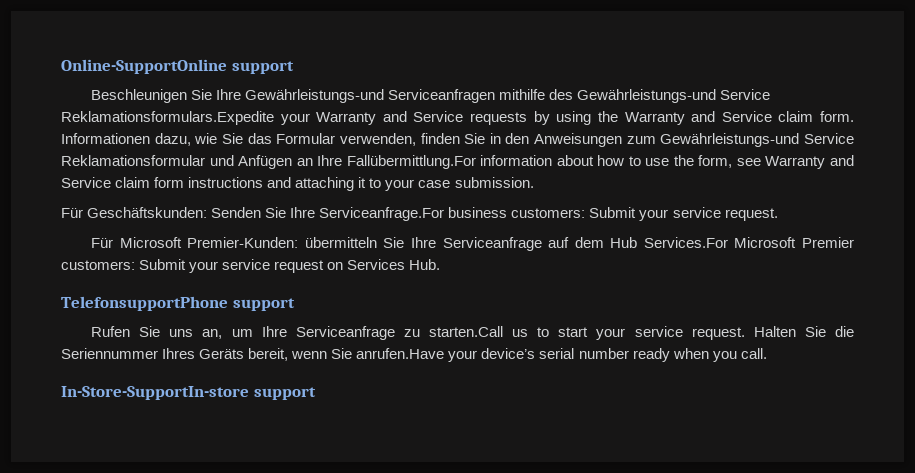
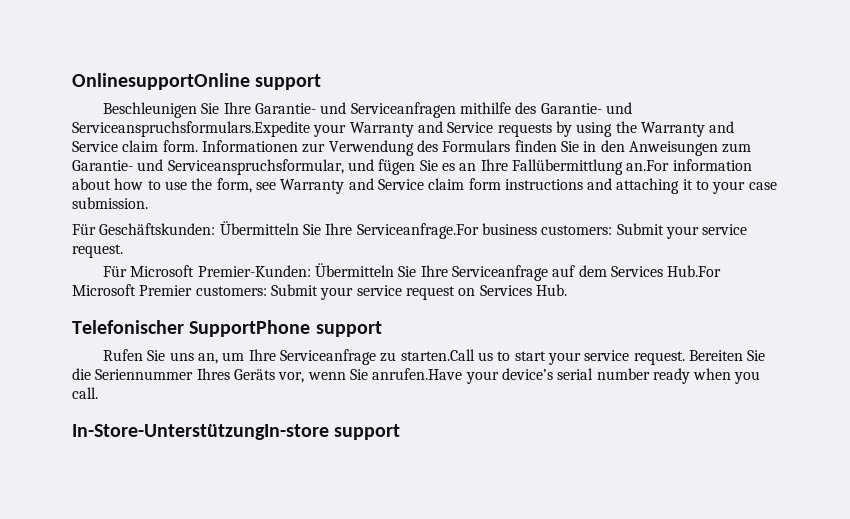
- Online-SupportOnline support
+ OnlinesupportOnline support
- Beschleunigen Sie Ihre Gewährleistungs-und Serviceanfragen mithilfe des Gewährleistungs-und Service Reklamationsformulars.Expedite your Warranty and Service requests by using the Warranty and Service claim form.
+ Beschleunigen Sie Ihre Garantie- und Serviceanfragen mithilfe des Garantie- und Serviceanspruchsformulars.Expedite your Warranty and Service requests by using the Warranty and Service claim form.
- Informationen dazu, wie Sie das Formular verwenden, finden Sie in den Anweisungen zum Gewährleistungs-und Service Reklamationsformular und Anfügen an Ihre Fallübermittlung.For information about how to use the form, see Warranty and Service claim form instructions and attaching it to your case submission.
+ Informationen zur Verwendung des Formulars finden Sie in den Anweisungen zum Garantie- und Serviceanspruchsformular, und fügen Sie es an Ihre Fallübermittlung an.For information about how to use the form, see Warranty and Service claim form instructions and attaching it to your case submission.
- Für Geschäftskunden: Senden Sie Ihre Serviceanfrage.For business customers: Submit your service request.
+ Für Geschäftskunden: Übermitteln Sie Ihre Serviceanfrage.For business customers: Submit your service request.
- Für Microsoft Premier-Kunden: übermitteln Sie Ihre Serviceanfrage auf dem Hub Services.For Microsoft Premier customers: Submit your service request on Services Hub.
+ Für Microsoft Premier-Kunden: Übermitteln Sie Ihre Serviceanfrage auf dem Services Hub.For Microsoft Premier customers: Submit your service request on Services Hub.
- TelefonsupportPhone support
+ Telefonischer SupportPhone support
- Halten Sie die Seriennummer Ihres Geräts bereit, wenn Sie anrufen.Have your device’s serial number ready when you call.
+ Bereiten Sie die Seriennummer Ihres Geräts vor, wenn Sie anrufen.Have your device’s serial number ready when you call.
- In-Store-SupportIn-store support
+ In-Store-UnterstützungIn-store support

